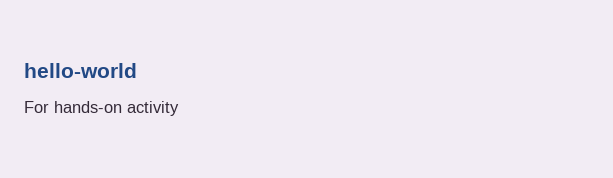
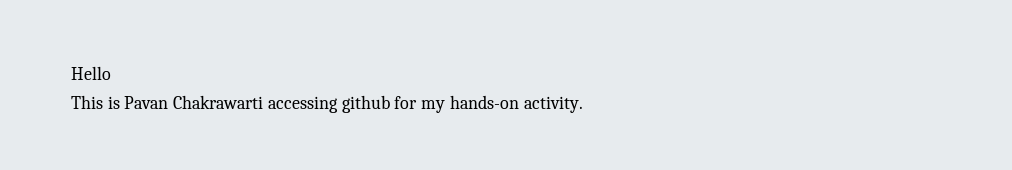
- hello-world
- For hands-on activity
+ Hello
+ This is Pavan Chakrawarti accessing github for my hands-on activity.

